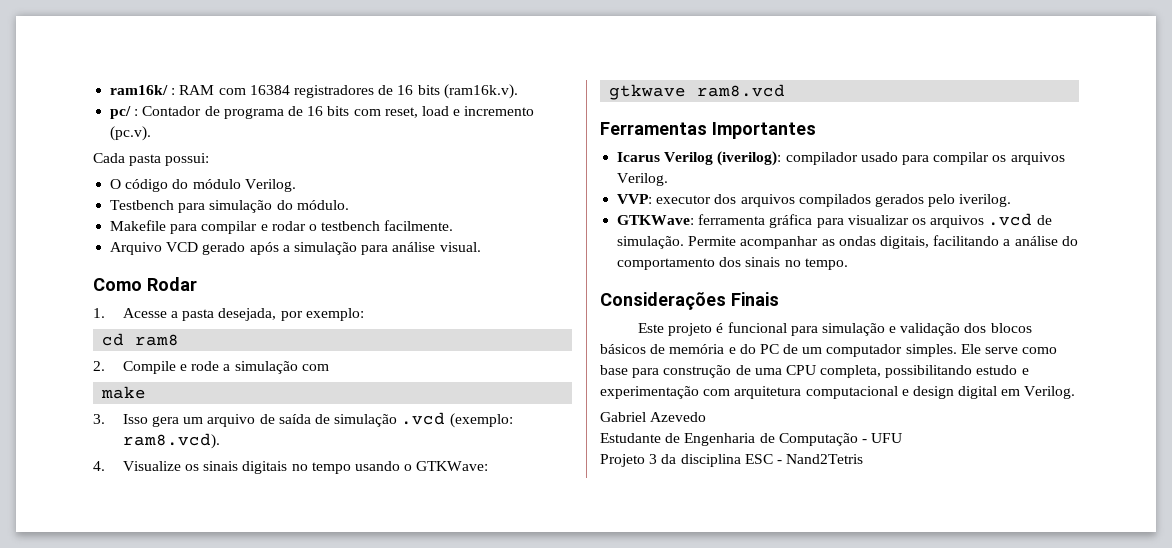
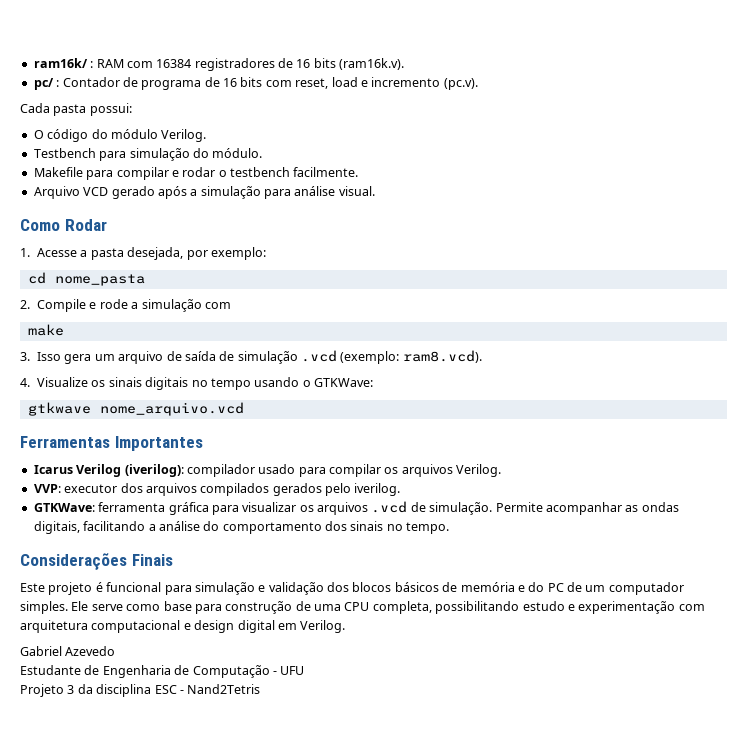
- cd ram8
+ cd nome_pasta
- gtkwave ram8.vcd
+ gtkwave nome_arquivo.vcd

